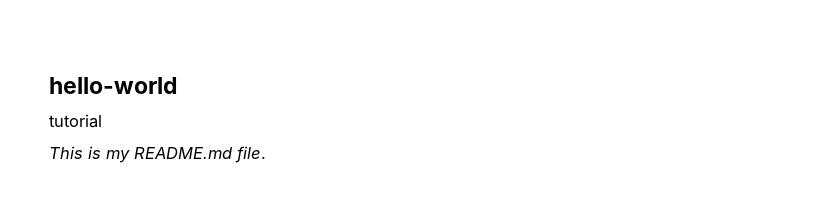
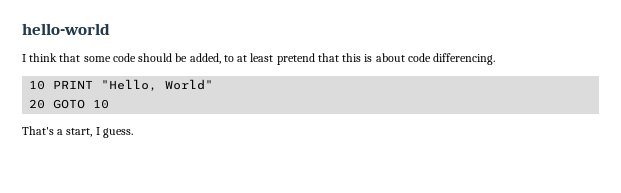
- tutorial
- This is my README.md file.
+ I think that some code should be added, to at least pretend that this is about code differencing.
+ 10 PRINT "Hello, World"
+ 20 GOTO 10
+ That's a start, I guess.

